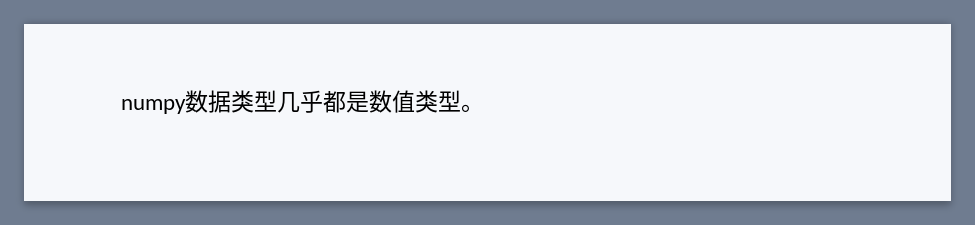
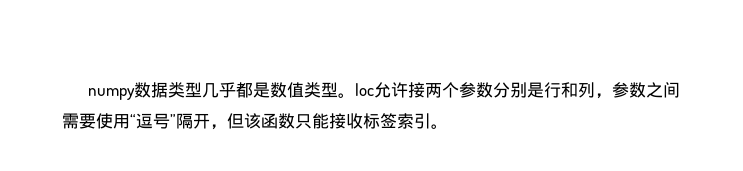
- numpy数据类型几乎都是数值类型。
+ numpy数据类型几乎都是数值类型。loc允许接两个参数分别是行和列，参数之间需要使用“逗号”隔开，但该函数只能接收标签索引。

